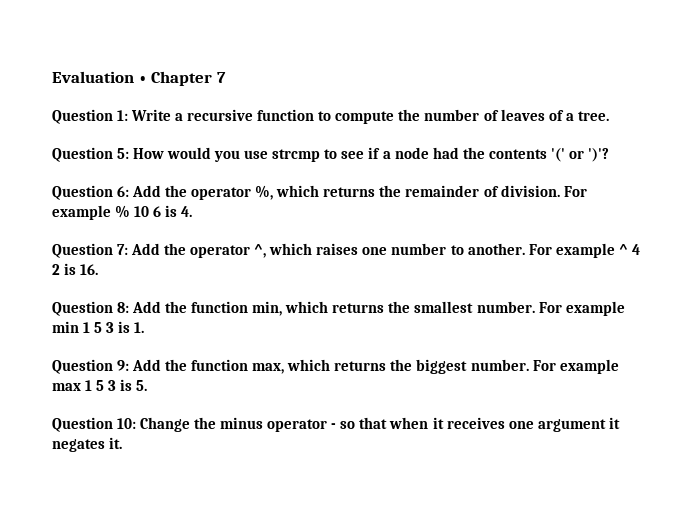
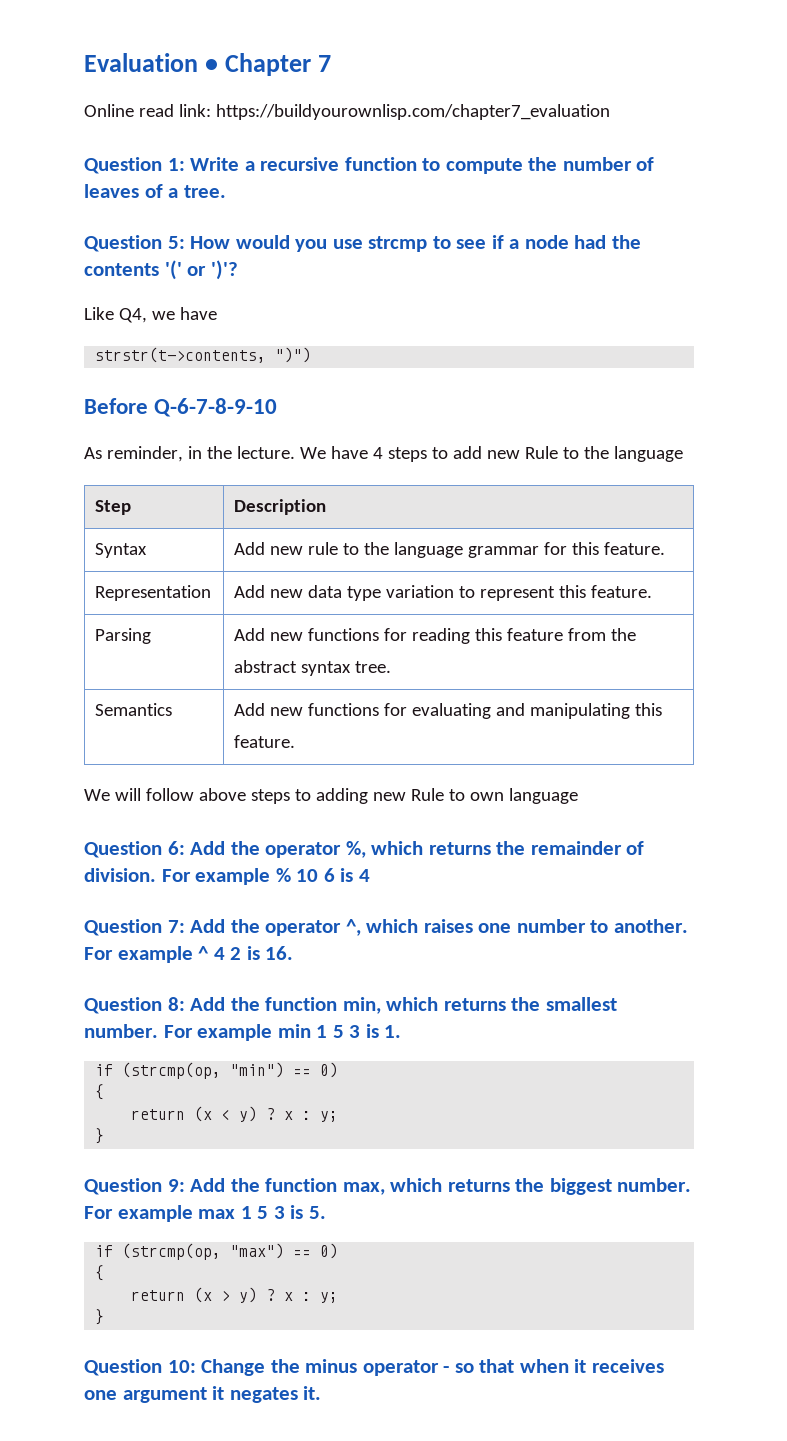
+ Online read link: https://buildyourownlisp.com/chapter7_evaluation
+ Like Q4, we have
+ strstr(t->contents, ")")
+ Before Q-6-7-8-9-10
+ As reminder, in the lecture. We have 4 steps to add new Rule to the language
+ Step | Description
+ Syntax | Add new rule to the language grammar for this feature.
+ Representation | Add new data type variation to represent this feature.
+ Parsing | Add new functions for reading this feature from the abstract syntax tree.
+ Semantics | Add new functions for evaluating and manipulating this feature.
+ We will follow above steps to adding new Rule to own language
- For example % 10 6 is 4.
+ For example % 10 6 is 4
+ if (strcmp(op, "min") == 0)
+ {
+ return (x < y) ? x : y;
+ }
+ if (strcmp(op, "max") == 0)
+ {
+ return (x > y) ? x : y;
+ }

